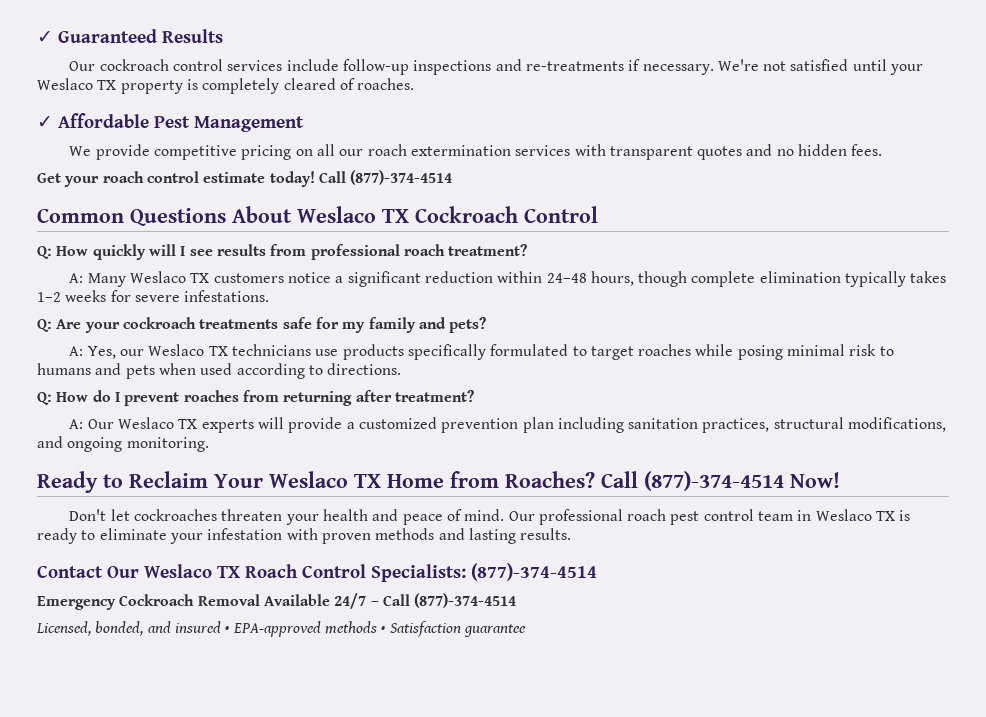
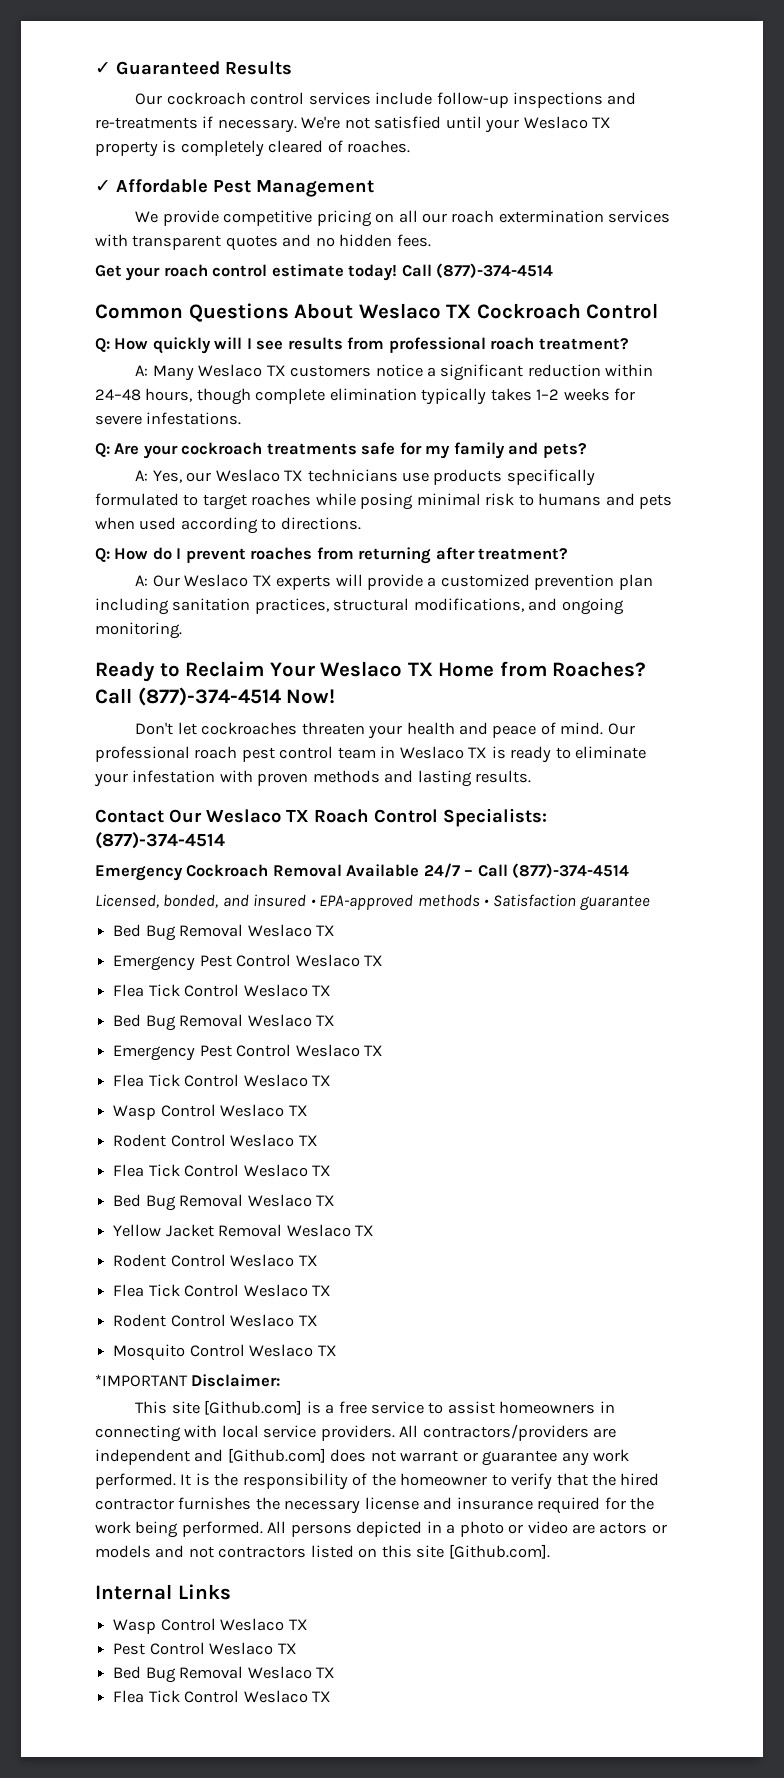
  Licensed, bonded, and insured • EPA-approved methods • Satisfaction guarantee
+ Bed Bug Removal Weslaco TX
+ Emergency Pest Control Weslaco TX
+ Flea Tick Control Weslaco TX
+ Bed Bug Removal Weslaco TX
+ Emergency Pest Control Weslaco TX
+ Flea Tick Control Weslaco TX
+ Wasp Control Weslaco TX
+ Rodent Control Weslaco TX
+ Flea Tick Control Weslaco TX
+ Bed Bug Removal Weslaco TX
+ Yellow Jacket Removal Weslaco TX
+ Rodent Control Weslaco TX
+ Flea Tick Control Weslaco TX
+ Rodent Control Weslaco TX
+ Mosquito Control Weslaco TX
+ *IMPORTANT Disclaimer:
+ This site [Github.com] is a free service to assist homeowners in connecting with local service providers. All contractors/providers are independent and [Github.com] does not warrant or guarantee any work performed. It is the responsibility of the homeowner to verify that the hired contractor furnishes the necessary license and insurance required for the work being performed. All persons depicted in a photo or video are actors or models and not contractors listed on this site [Github.com].
+ Internal Links
+ Wasp Control Weslaco TX
+ Pest Control Weslaco TX
+ Bed Bug Removal Weslaco TX
+ Flea Tick Control Weslaco TX

